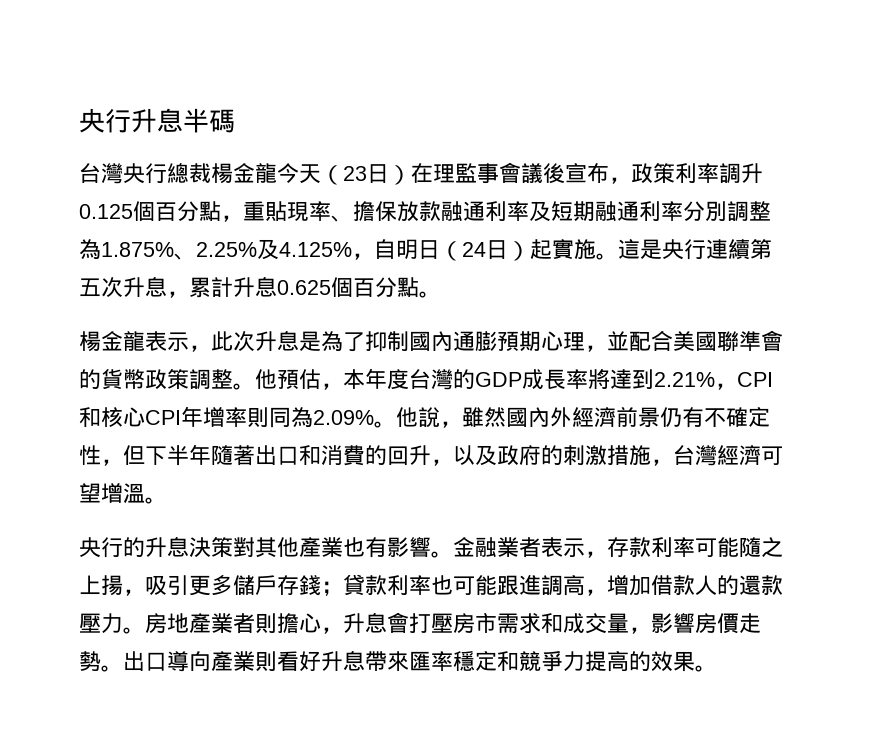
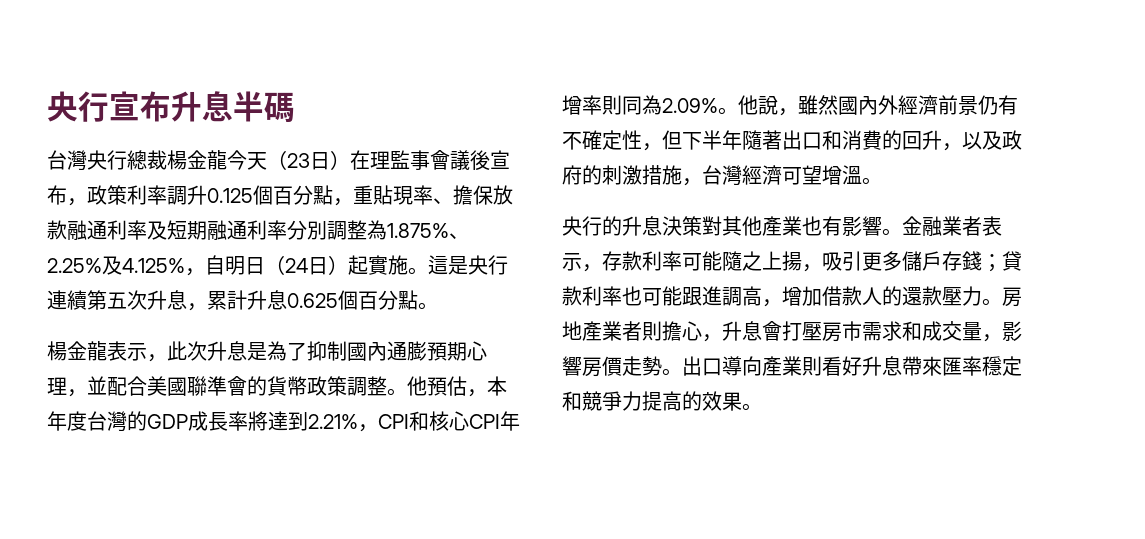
- 央行升息半碼
+ 央行宣布升息半碼

